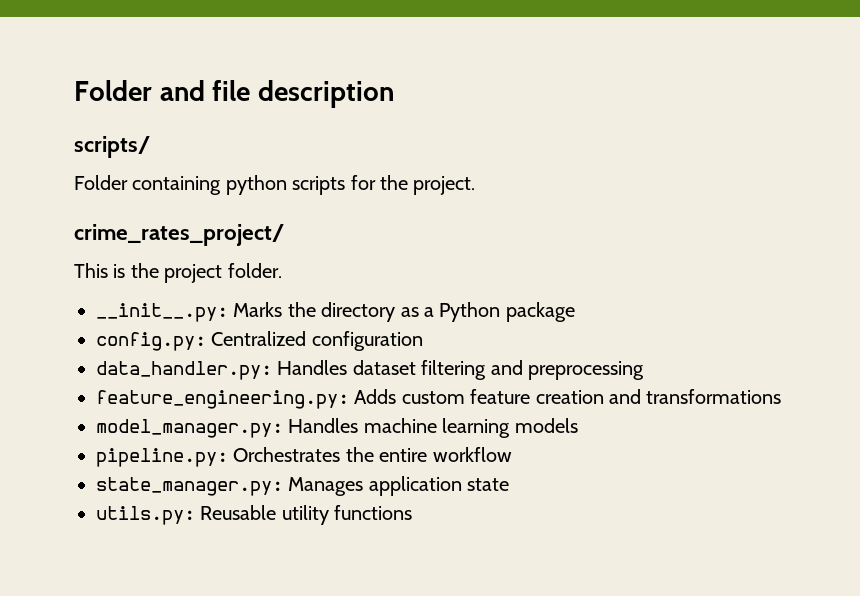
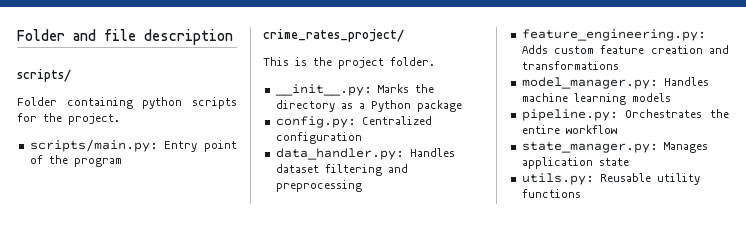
+ scripts/main.py: Entry point of the program

